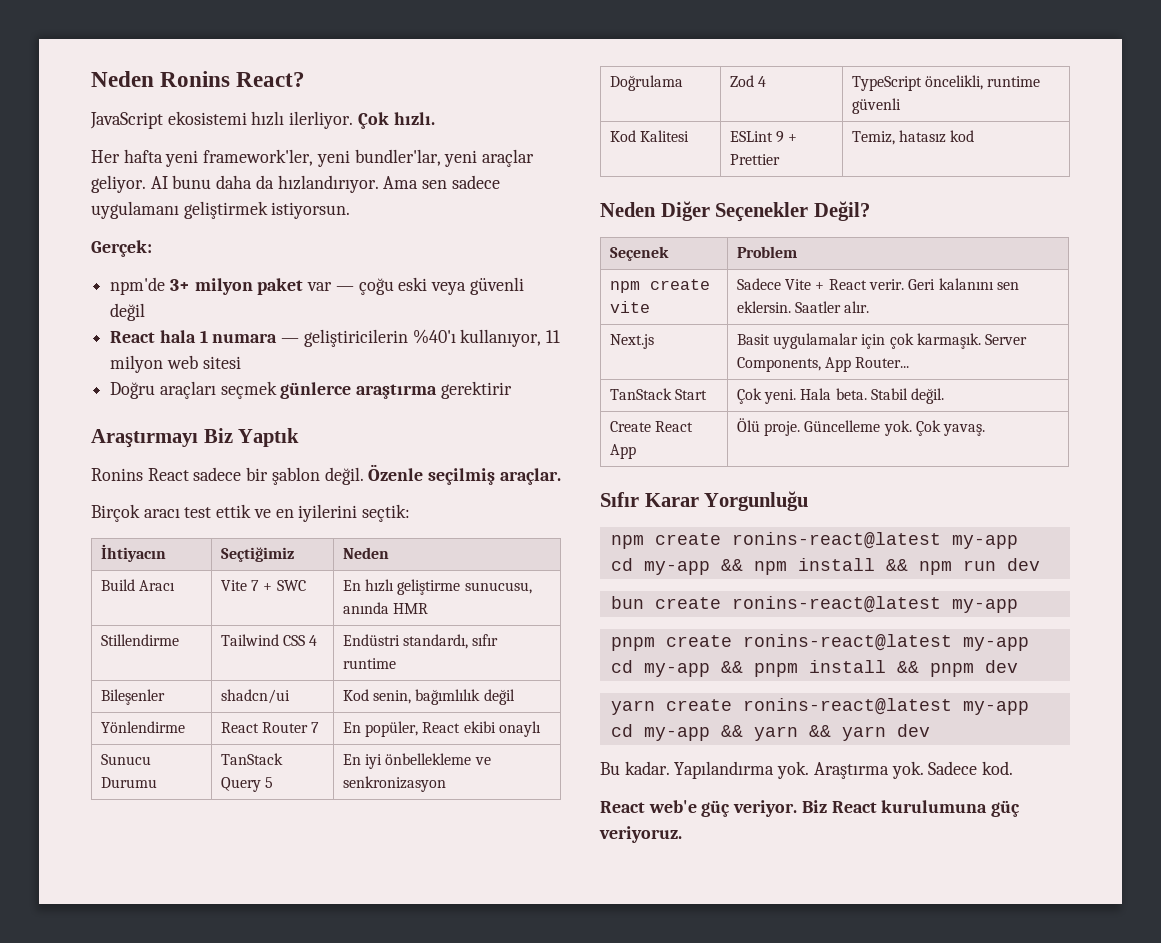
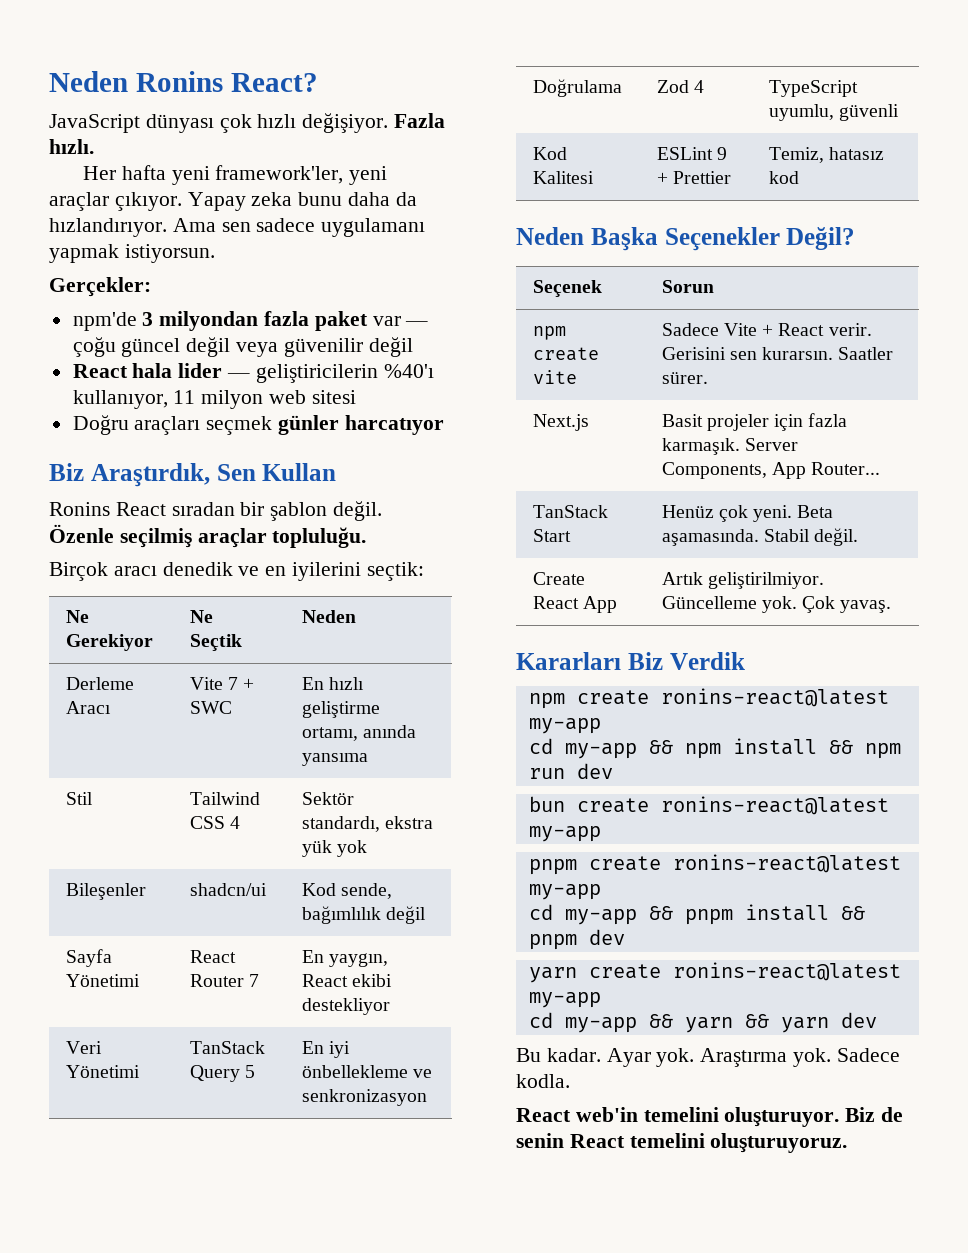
- JavaScript ekosistemi hızlı ilerliyor. Çok hızlı.
+ JavaScript dünyası çok hızlı değişiyor. Fazla hızlı.
- Her hafta yeni framework'ler, yeni bundler'lar, yeni araçlar geliyor. AI bunu daha da hızlandırıyor.
+ Her hafta yeni framework'ler, yeni araçlar çıkıyor. Yapay zeka bunu daha da hızlandırıyor.
- Ama sen sadece uygulamanı geliştirmek istiyorsun.
+ Ama sen sadece uygulamanı yapmak istiyorsun.
- Gerçek:
+ Gerçekler:
- npm'de 3+ milyon paket var — çoğu eski veya güvenli değil
+ npm'de 3 milyondan fazla paket var — çoğu güncel değil veya güvenilir değil
- React hala 1 numara — geliştiricilerin %40'ı kullanıyor, 11 milyon web sitesi
+ React hala lider — geliştiricilerin %40'ı kullanıyor, 11 milyon web sitesi
- Doğru araçları seçmek günlerce araştırma gerektirir
- Araştırmayı Biz Yaptık
+ Doğru araçları seçmek günler harcatıyor
+ Biz Araştırdık, Sen Kullan
- Ronins React sadece bir şablon değil.
+ Ronins React sıradan bir şablon değil.
- Özenle seçilmiş araçlar.
+ Özenle seçilmiş araçlar topluluğu.
- Birçok aracı test ettik ve en iyilerini seçtik:
+ Birçok aracı denedik ve en iyilerini seçtik:
- İhtiyacın | Seçtiğimiz | Neden
+ Ne Gerekiyor | Ne Seçtik | Neden
- Build Aracı | Vite 7 + SWC | En hızlı geliştirme sunucusu, anında HMR
- Stillendirme | Tailwind CSS 4 | Endüstri standardı, sıfır runtime
+ Derleme Aracı | Vite 7 + SWC | En hızlı geliştirme ortamı, anında yansıma
+ Stil | Tailwind CSS 4 | Sektör standardı, ekstra yük yok
- Bileşenler | shadcn/ui | Kod senin, bağımlılık değil
+ Bileşenler | shadcn/ui | Kod sende, bağımlılık değil
- Yönlendirme | React Router 7 | En popüler, React ekibi onaylı
- Sunucu Durumu | TanStack Query 5 | En iyi önbellekleme ve senkronizasyon
+ Sayfa Yönetimi | React Router 7 | En yaygın, React ekibi destekliyor
+ Veri Yönetimi | TanStack Query 5 | En iyi önbellekleme ve senkronizasyon
- Doğrulama | Zod 4 | TypeScript öncelikli, runtime güvenli
+ Doğrulama | Zod 4 | TypeScript uyumlu, güvenli
- Neden Diğer Seçenekler Değil?
+ Neden Başka Seçenekler Değil?
- Seçenek | Problem
+ Seçenek | Sorun
- npm create vite | Sadece Vite + React verir. Geri kalanını sen eklersin. Saatler alır.
+ npm create vite | Sadece Vite + React verir. Gerisini sen kurarsın. Saatler sürer.
- Next.js | Basit uygulamalar için çok karmaşık. Server Components, App Router...
+ Next.js | Basit projeler için fazla karmaşık. Server Components, App Router...
- TanStack Start | Çok yeni. Hala beta. Stabil değil.
+ TanStack Start | Henüz çok yeni. Beta aşamasında. Stabil değil.
- Create React App | Ölü proje. Güncelleme yok. Çok yavaş.
+ Create React App | Artık geliştirilmiyor. Güncelleme yok. Çok yavaş.
- Sıfır Karar Yorgunluğu
+ Kararları Biz Verdik
- Yapılandırma yok.
+ Ayar yok.
- Sadece kod.
- React web'e güç veriyor. Biz React kurulumuna güç veriyoruz.
+ Sadece kodla.
+ React web'in temelini oluşturuyor. Biz de senin React temelini oluşturuyoruz.

